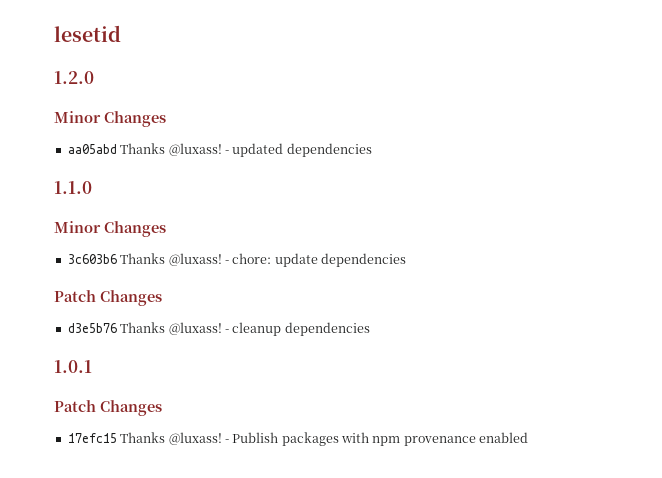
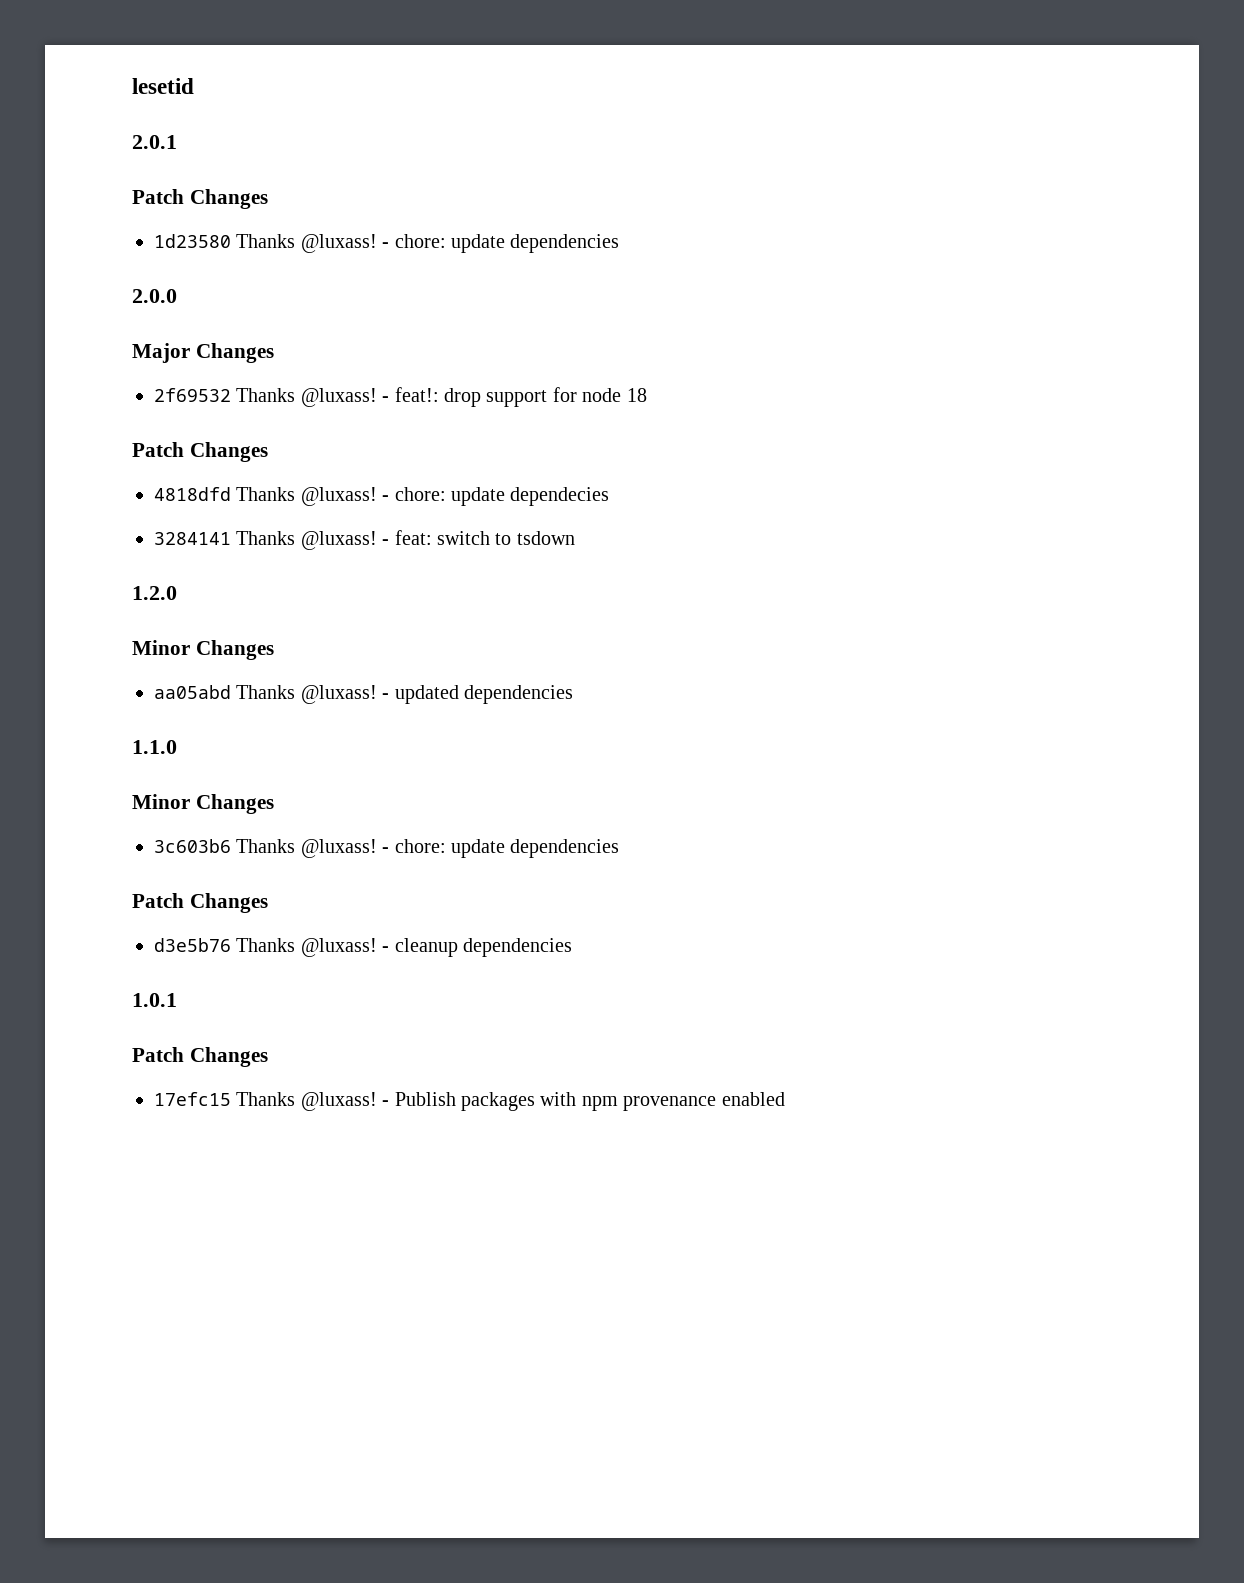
+ 2.0.1
+ Patch Changes
+ 1d23580 Thanks @luxass! - chore: update dependencies
+ 2.0.0
+ Major Changes
+ 2f69532 Thanks @luxass! - feat!: drop support for node 18
+ Patch Changes
+ 4818dfd Thanks @luxass! - chore: update dependecies
+ 3284141 Thanks @luxass! - feat: switch to tsdown

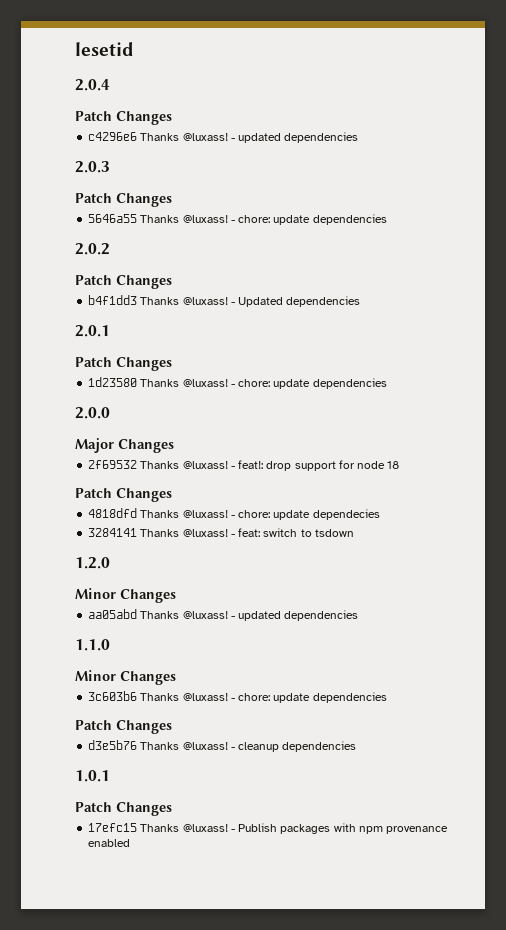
+ 2.0.4
+ Patch Changes
+ c4296e6 Thanks @luxass! - updated dependencies
+ 2.0.3
+ Patch Changes
+ 5646a55 Thanks @luxass! - chore: update dependencies
+ 2.0.2
+ Patch Changes
+ b4f1dd3 Thanks @luxass! - Updated dependencies

